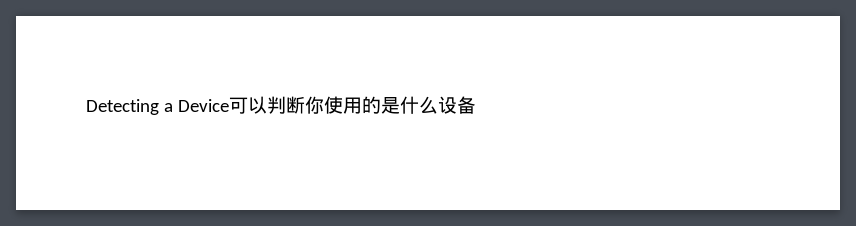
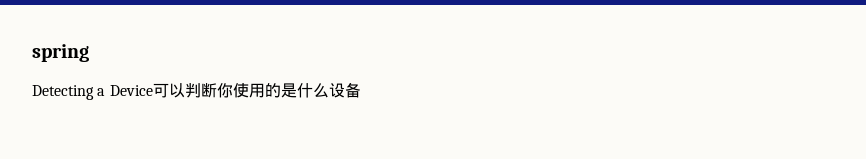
+ spring

